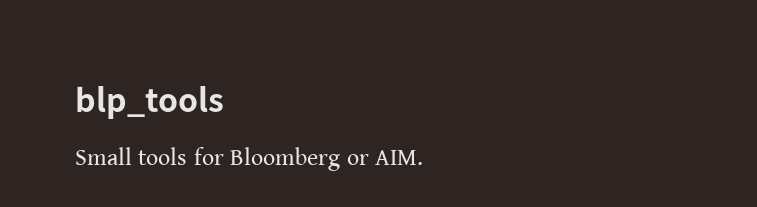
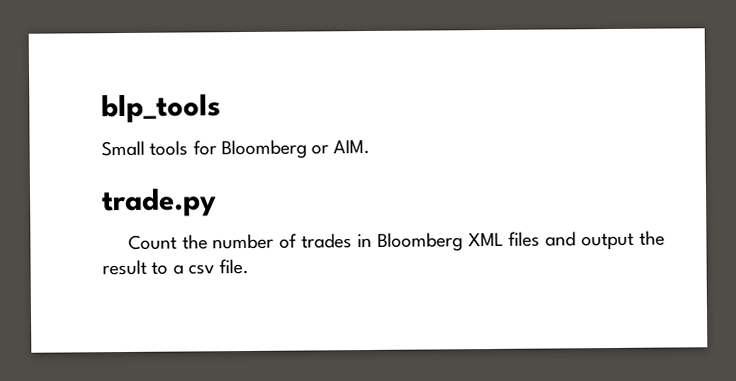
+ trade.py
+ Count the number of trades in Bloomberg XML files and output the result to a csv file.

